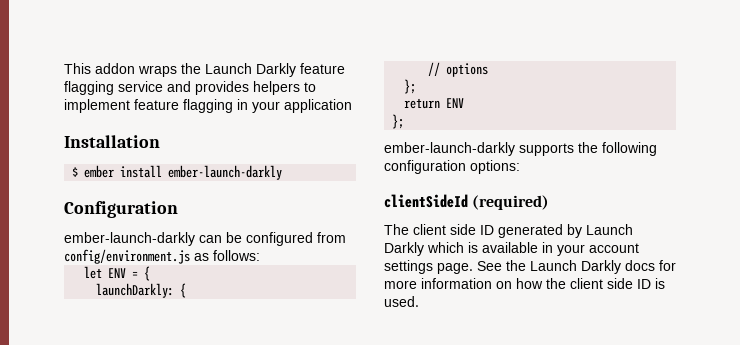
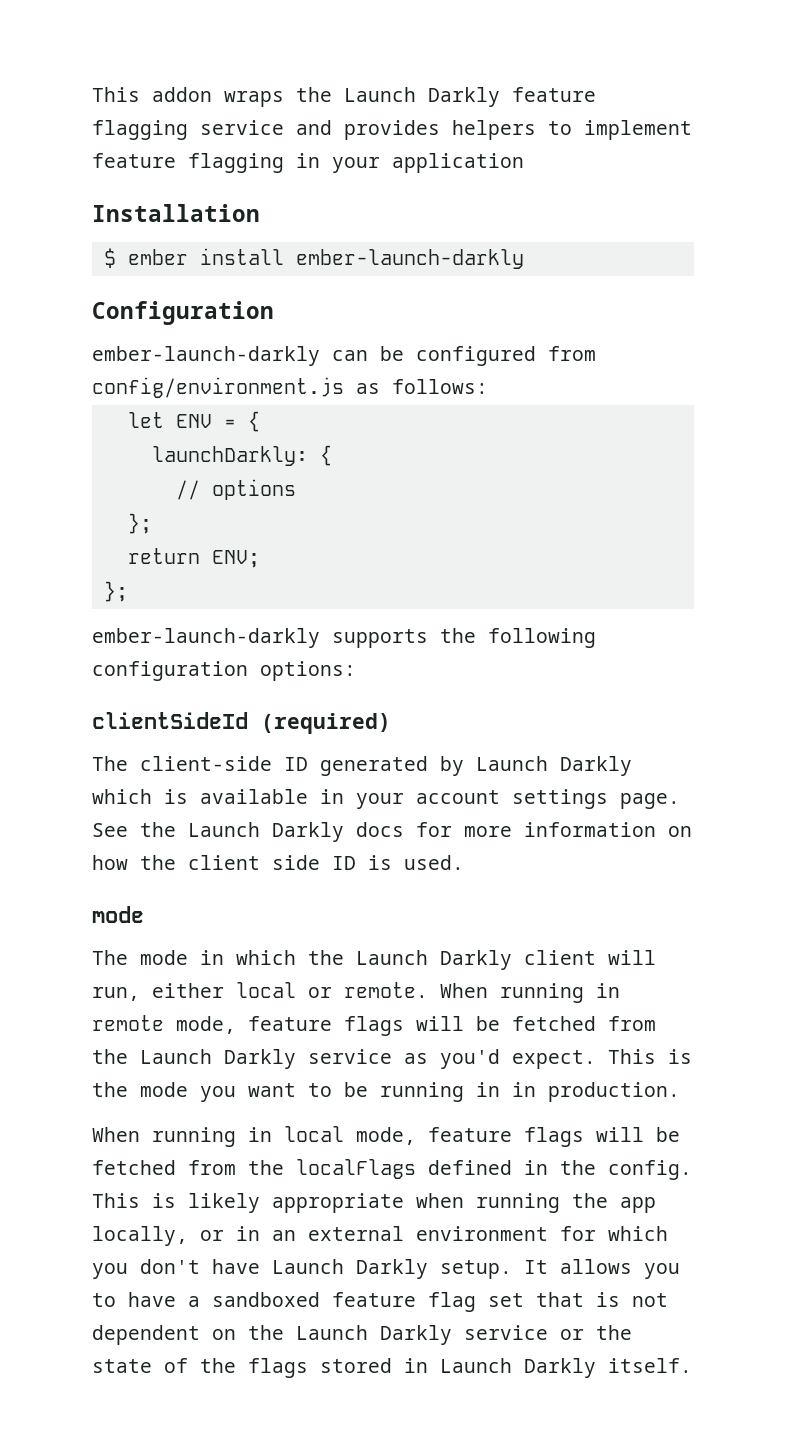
- return ENV
+ return ENV;
- The client side ID generated by Launch Darkly which is available in your account settings page.
+ The client-side ID generated by Launch Darkly which is available in your account settings page.
  See the Launch Darkly docs for more information on how the client side ID is used.
+ mode
+ The mode in which the Launch Darkly client will run, either local or remote. When running in remote mode, feature flags will be fetched from the Launch Darkly service as you'd expect. This is the mode you want to be running in in production.
+ When running in local mode, feature flags will be fetched from the localFlags defined in the config. This is likely appropriate when running the app locally, or in an external environment for which you don't have Launch Darkly setup. It allows you to have a sandboxed feature flag set that is not dependent on the Launch Darkly service or the state of the flags stored in Launch Darkly itself.

